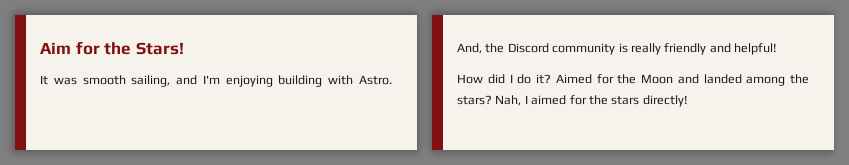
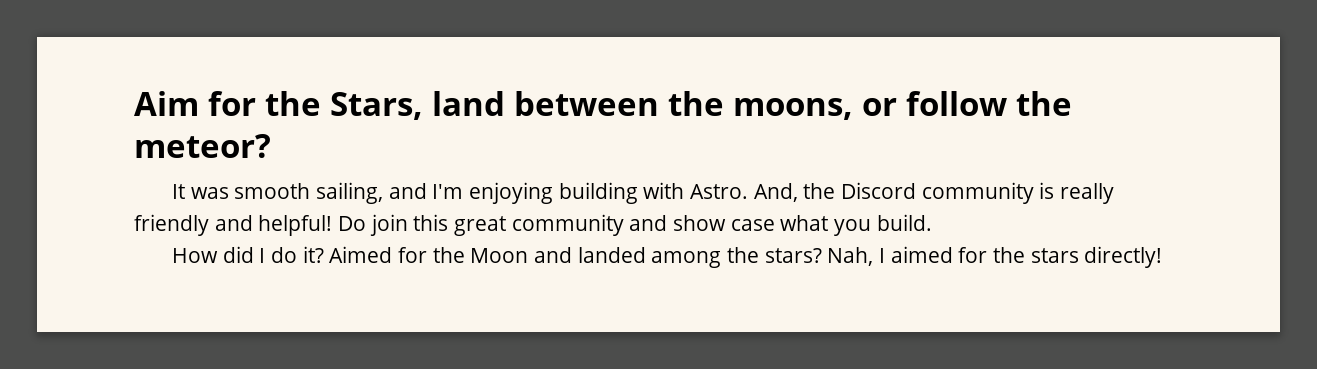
- Aim for the Stars!
+ Aim for the Stars, land between the moons, or follow the meteor?
+ Do join this great community and show case what you build.

